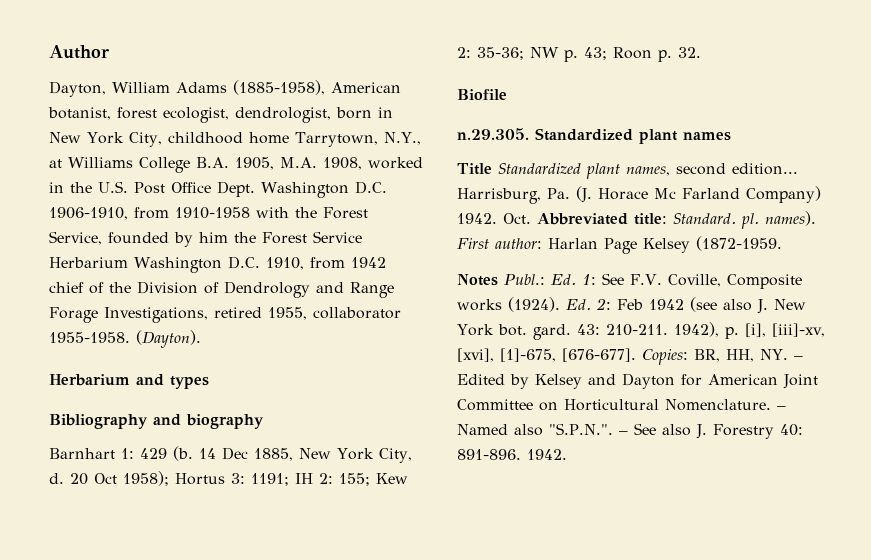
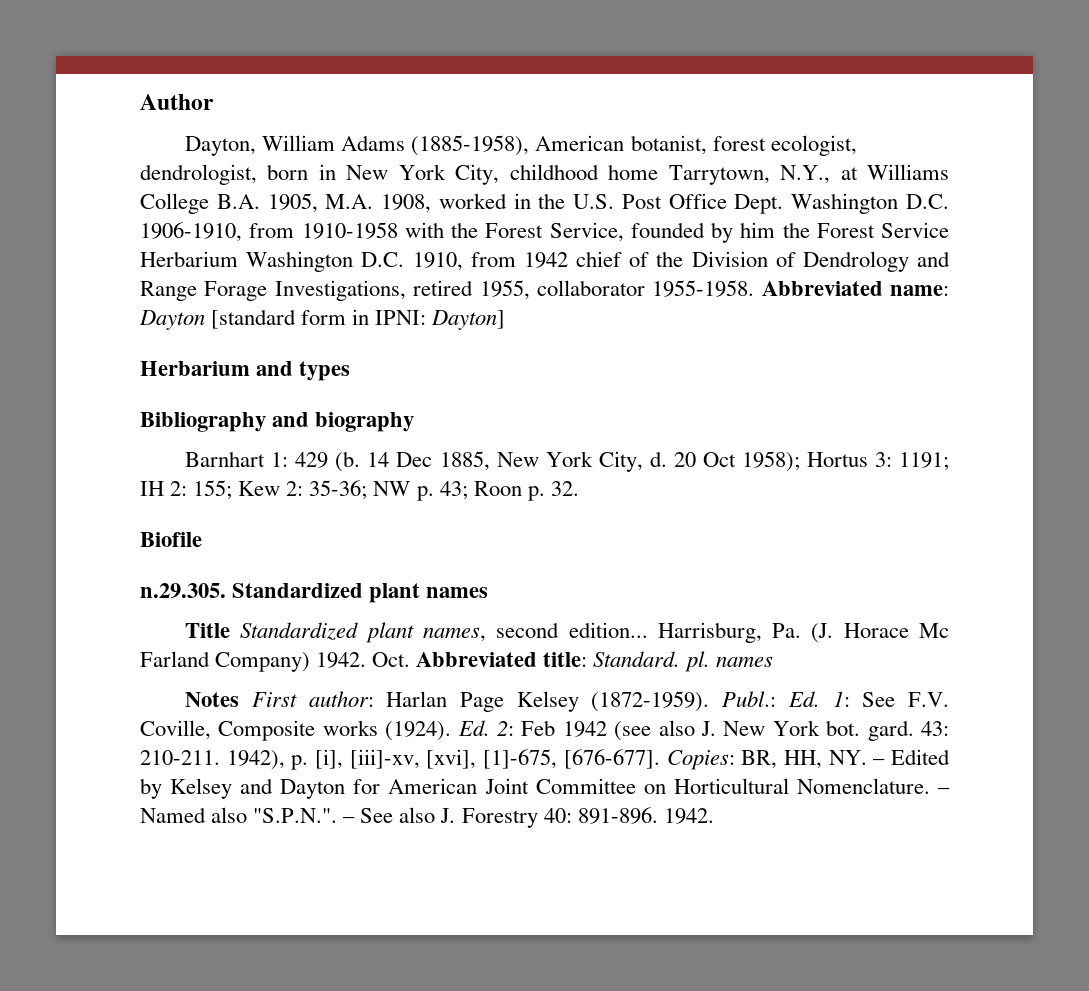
- (Dayton).
+ Abbreviated name: Dayton [standard form in IPNI: Dayton]
- Oct. Abbreviated title: Standard. pl. names). First author: Harlan Page Kelsey (1872-1959.
- Notes Publ.: Ed. 1: See F.V. Coville, Composite works (1924).
+ Oct. Abbreviated title: Standard. pl. names
+ Notes First author: Harlan Page Kelsey (1872-1959). Publ.: Ed. 1: See F.V. Coville, Composite works (1924).

